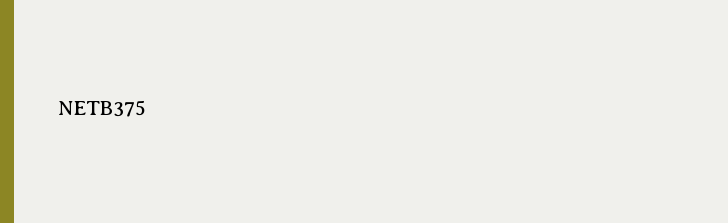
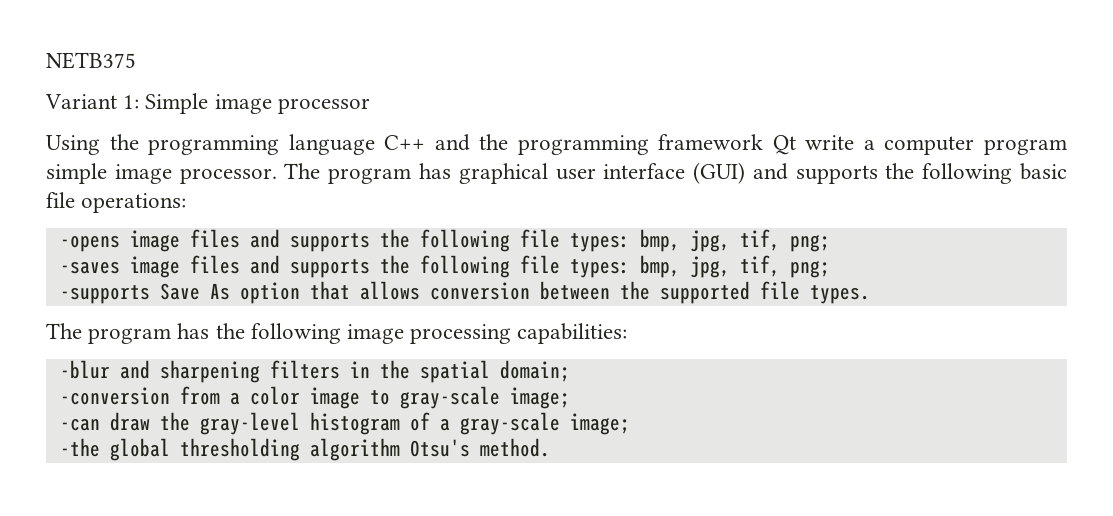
+ Variant 1: Simple image processor
+ Using the programming language C++ and the programming framework Qt write a computer program simple image processor. The program has graphical user interface (GUI) and supports the following basic file operations:
+ -opens image files and supports the following file types: bmp, jpg, tif, png;
+ -saves image files and supports the following file types: bmp, jpg, tif, png;
+ -supports Save As option that allows conversion between the supported file types.
+ The program has the following image processing capabilities:
+ -blur and sharpening filters in the spatial domain;
+ -conversion from a color image to gray-scale image;
+ -can draw the gray-level histogram of a gray-scale image;
+ -the global thresholding algorithm Otsu's method.

